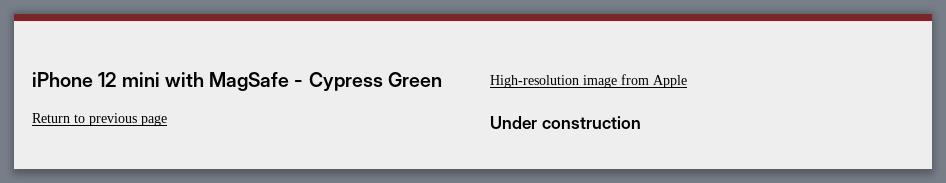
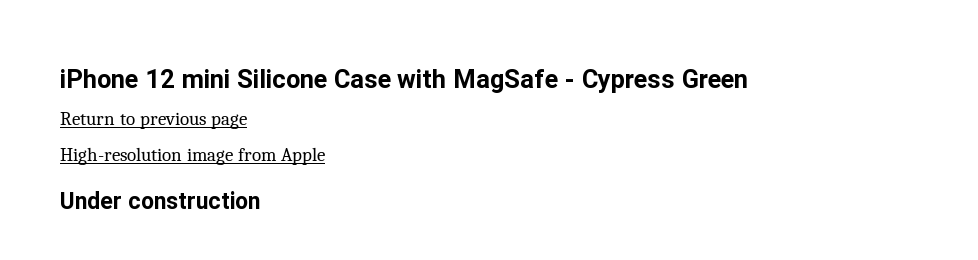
- iPhone 12 mini with MagSafe - Cypress Green
+ iPhone 12 mini Silicone Case with MagSafe - Cypress Green

